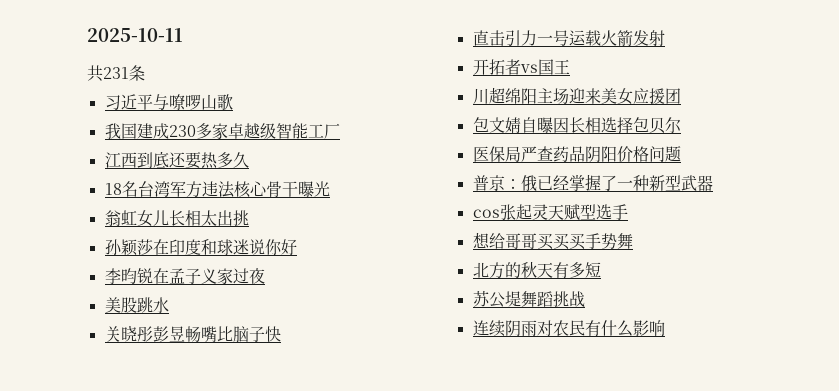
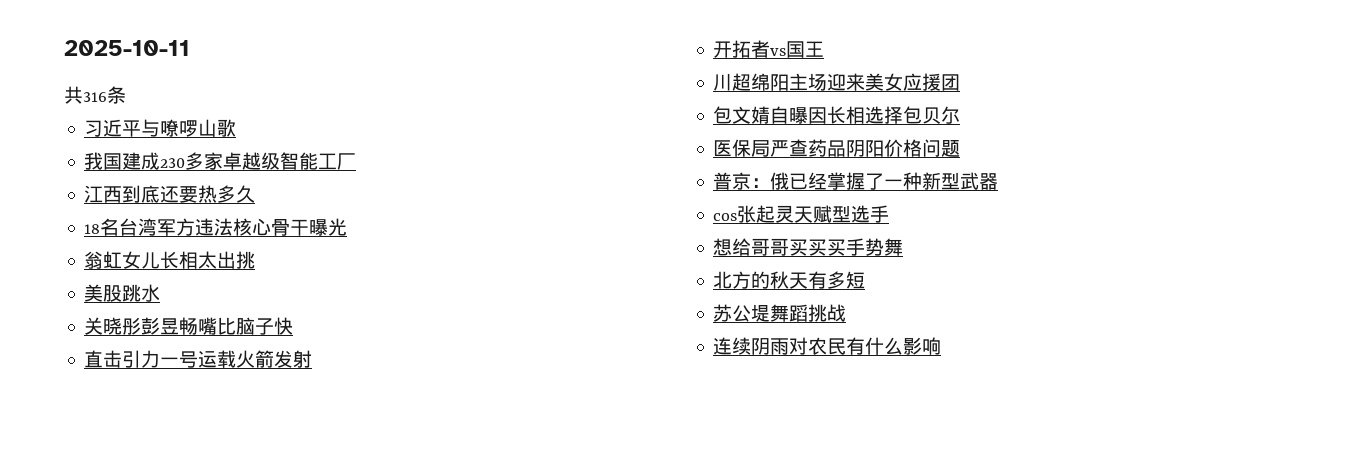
- 共231条
+ 共316条
- 孙颖莎在印度和球迷说你好
- 李昀锐在孟子义家过夜

